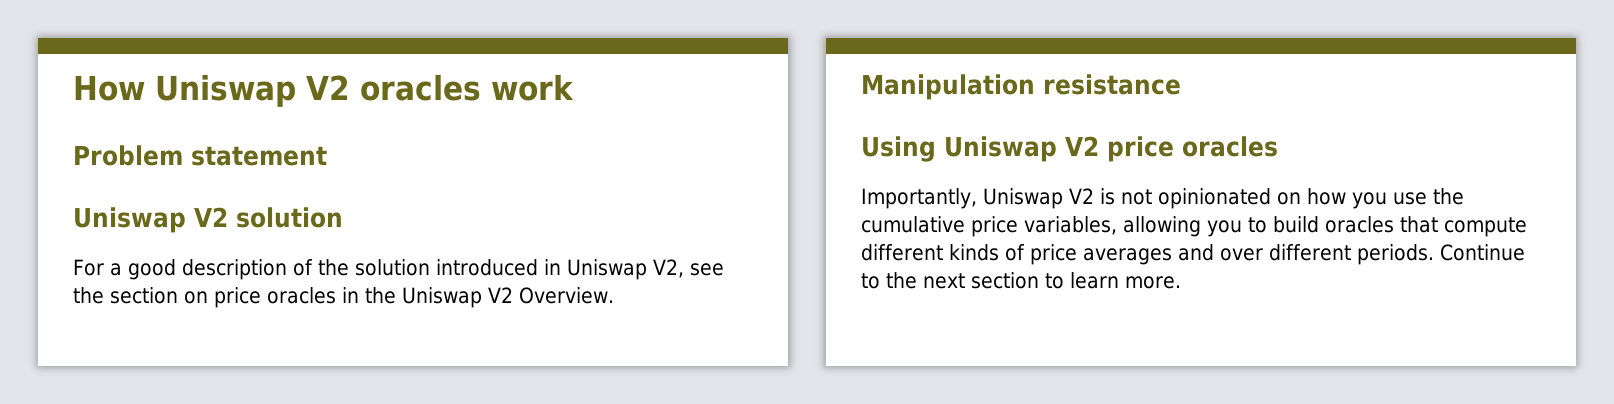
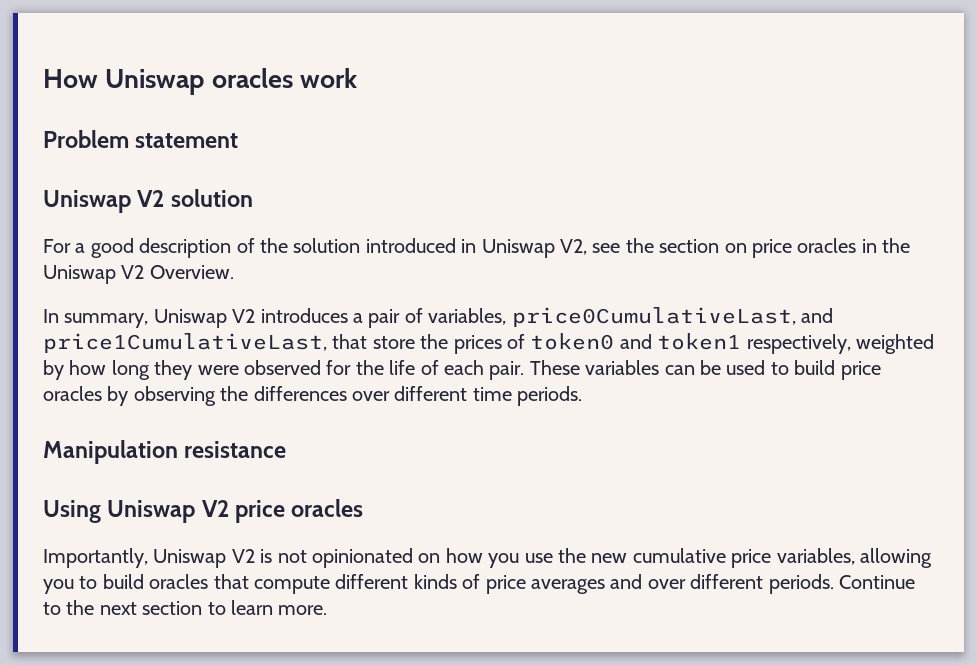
- How Uniswap V2 oracles work
+ How Uniswap oracles work
+ In summary, Uniswap V2 introduces a pair of variables, price0CumulativeLast, and price1CumulativeLast, that store the prices of token0 and token1 respectively, weighted by how long they were observed for the life of each pair. These variables can be used to build price oracles by observing the differences over different time periods.
- Importantly, Uniswap V2 is not opinionated on how you use the cumulative price variables, allowing you to build oracles that compute different kinds of price averages and over different periods.
+ Importantly, Uniswap V2 is not opinionated on how you use the new cumulative price variables, allowing you to build oracles that compute different kinds of price averages and over different periods.

